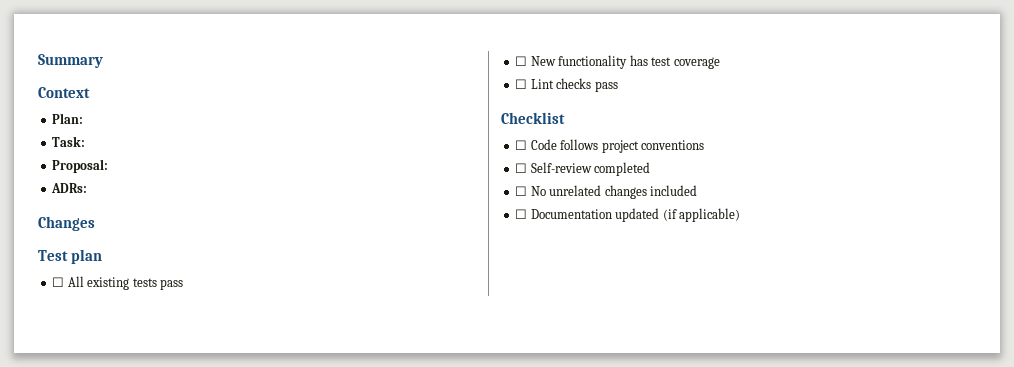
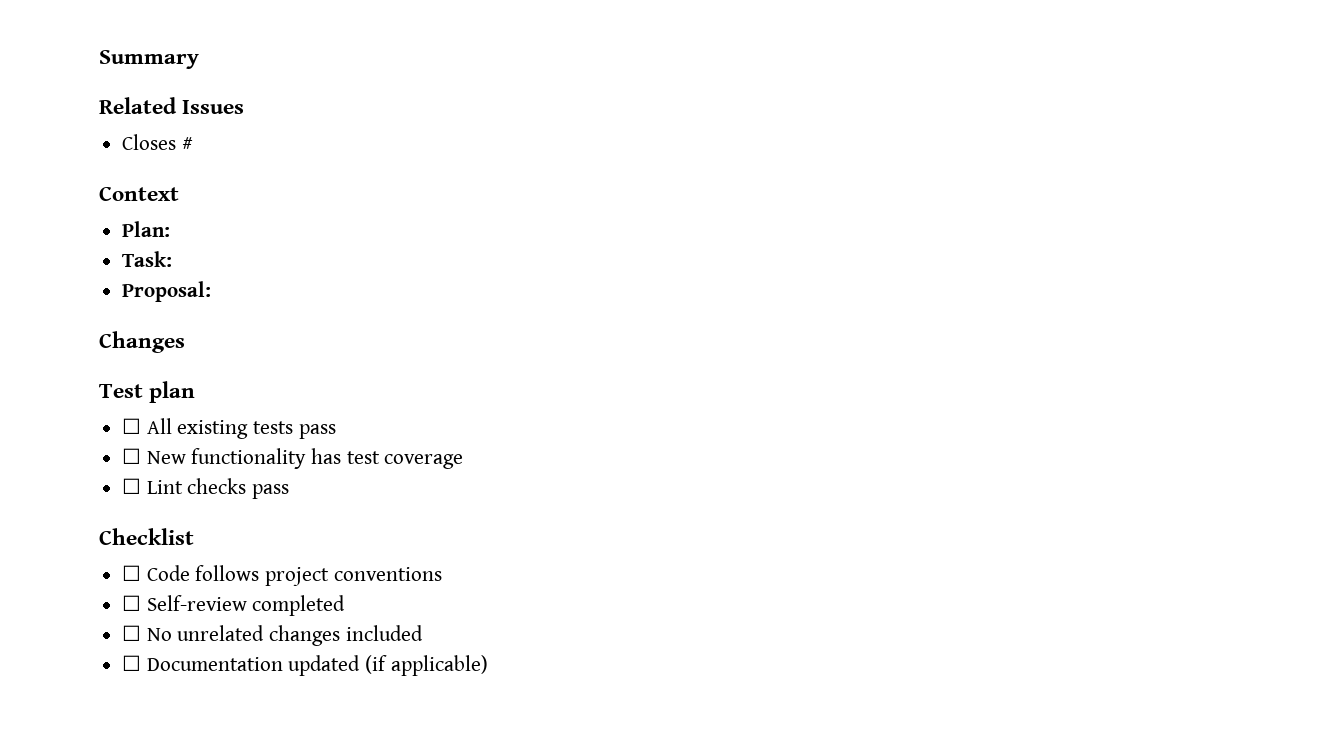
+ Related Issues
+ Closes #
- ADRs:

